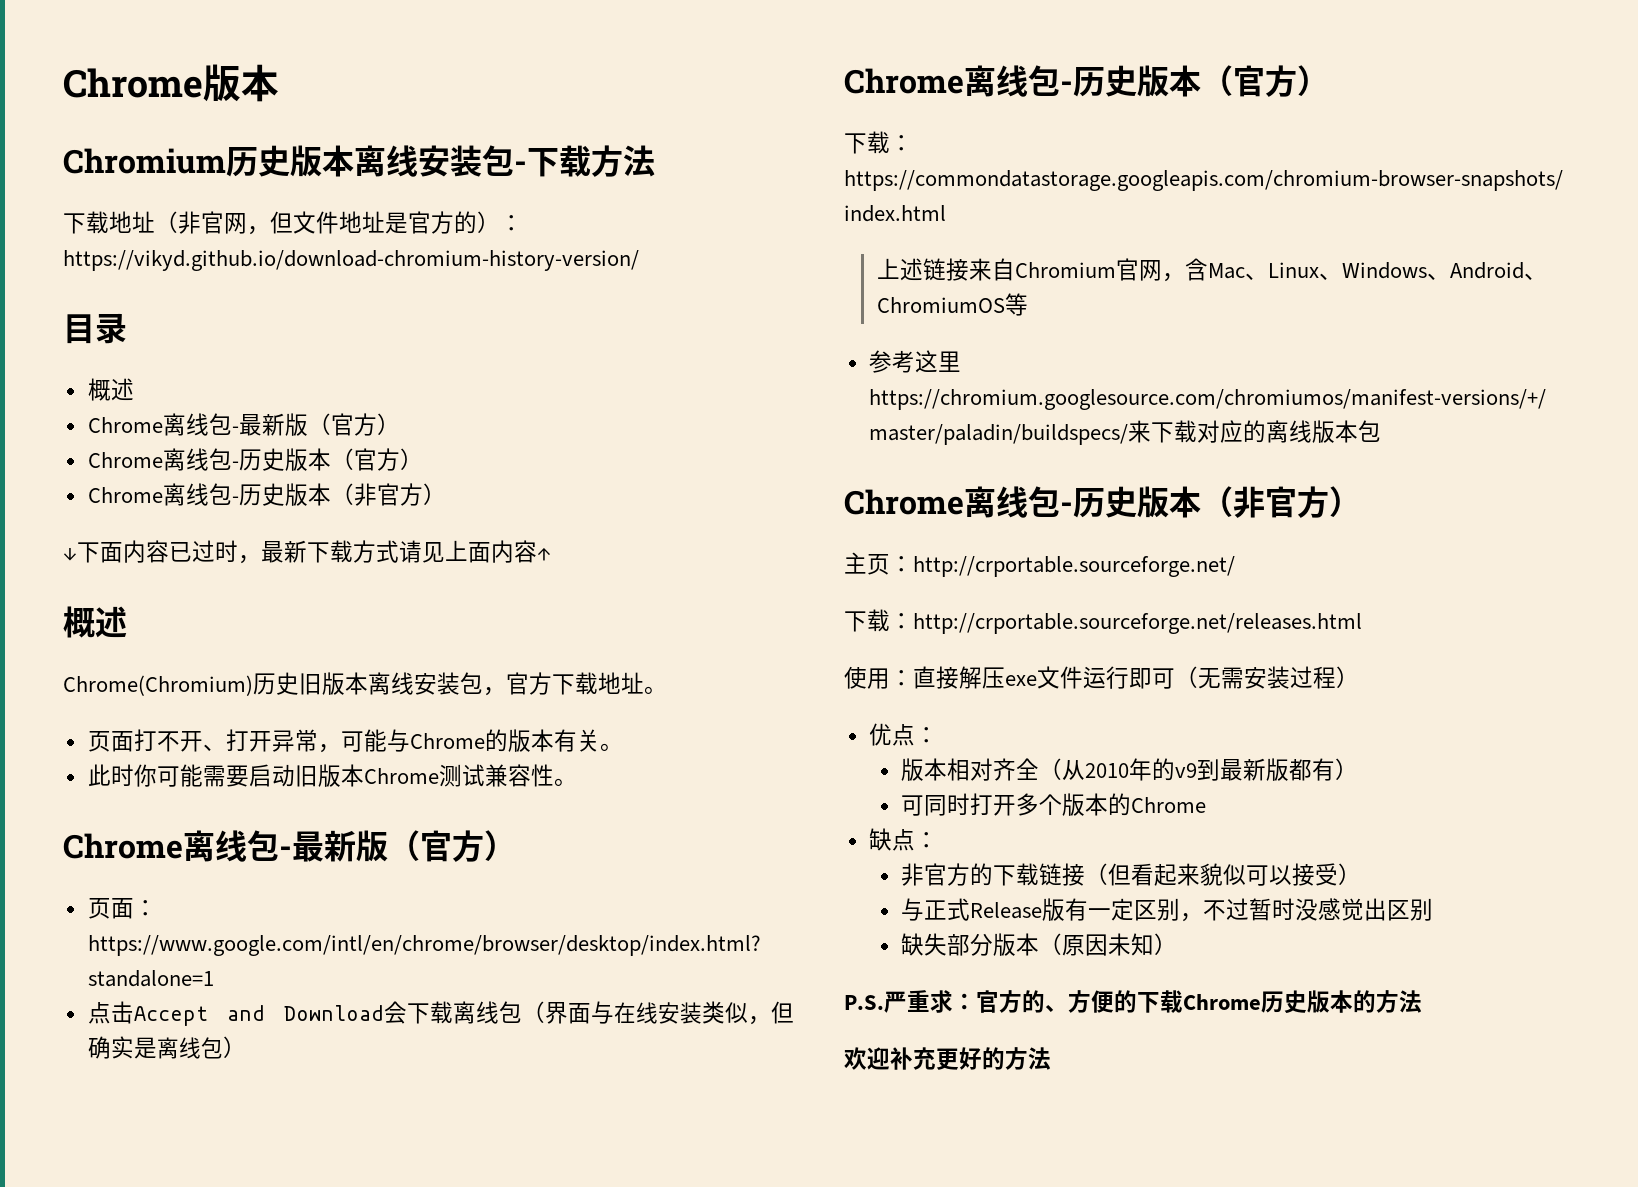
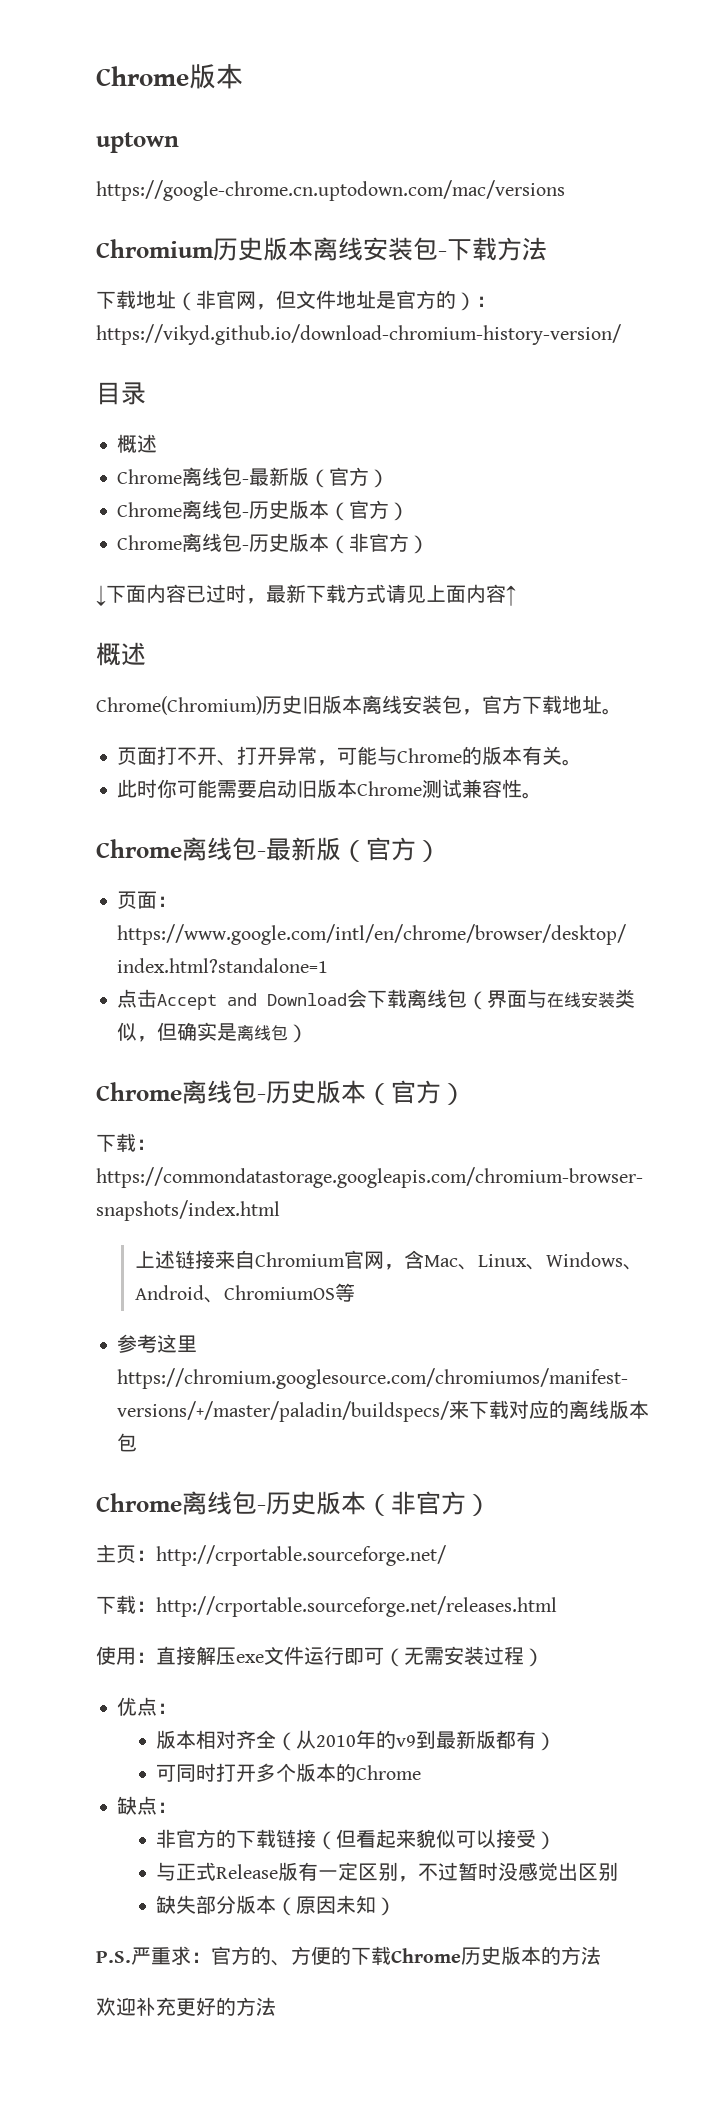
+ uptown
+ https://google-chrome.cn.uptodown.com/mac/versions

